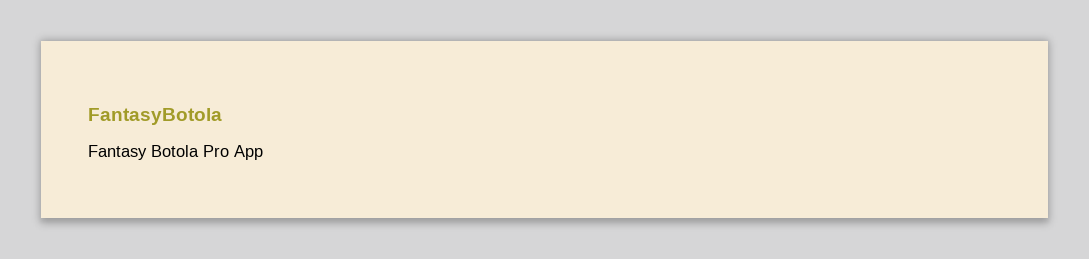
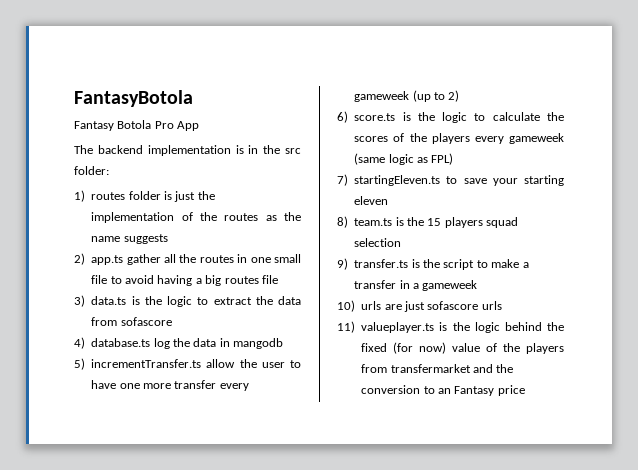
+ The backend implementation is in the src folder:
+ 1) routes folder is just the implementation of the routes as the name suggests
+ 2) app.ts gather all the routes in one small file to avoid having a big routes file
+ 3) data.ts is the logic to extract the data from sofascore
+ 4) database.ts log the data in mangodb
+ 5) incrementTransfer.ts allow the user to have one more transfer every gameweek (up to 2)
+ 6) score.ts is the logic to calculate the scores of the players every gameweek (same logic as FPL)
+ 7) startingEleven.ts to save your starting eleven
+ 8) team.ts is the 15 players squad selection
+ 9) transfer.ts is the script to make a transfer in a gameweek
+ 10) urls are just sofascore urls
+ 11) valueplayer.ts is the logic behind the fixed (for now) value of the players from transfermarket and the conversion to an Fantasy price

